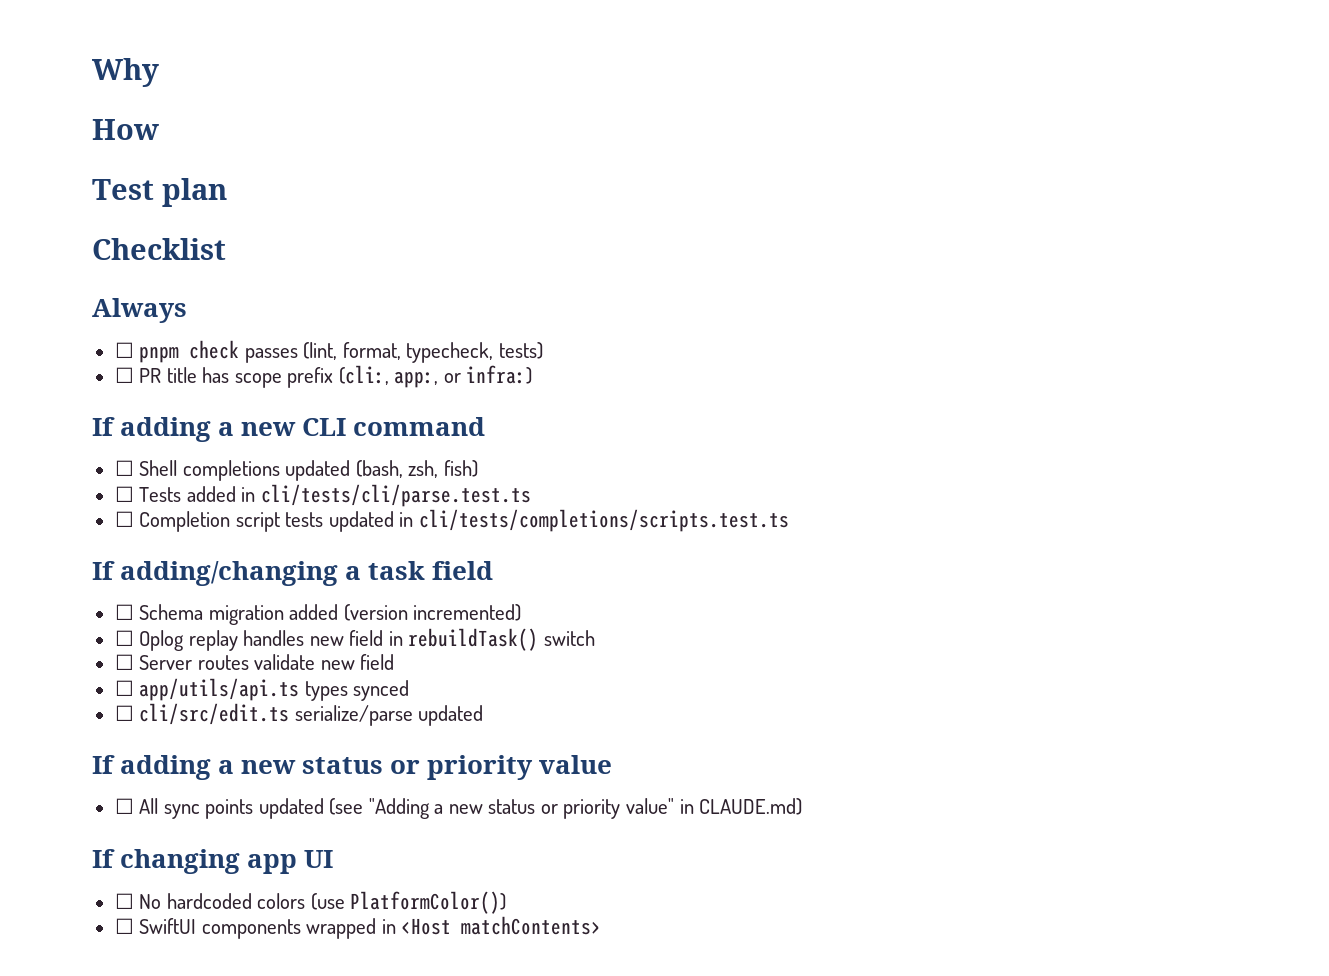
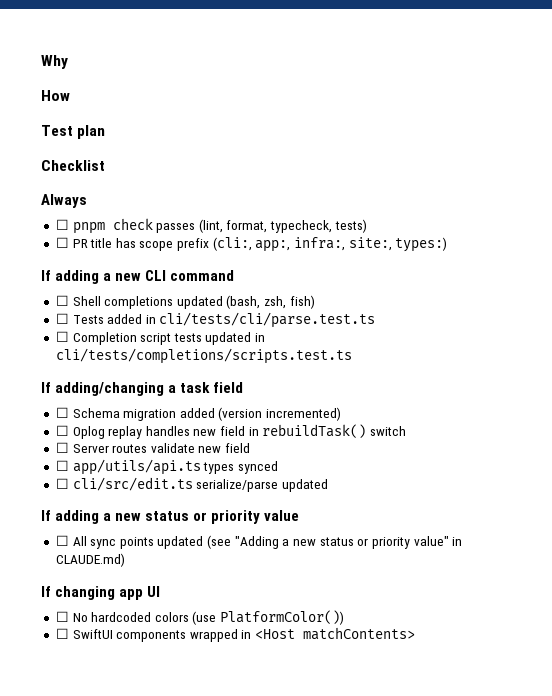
- ☐ PR title has scope prefix (cli:, app:, or infra:)
+ ☐ PR title has scope prefix (cli:, app:, infra:, site:, types:)

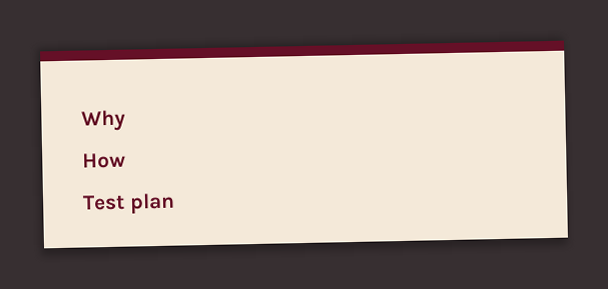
- Checklist
- Always
- ☐ pnpm check passes (lint, format, typecheck, tests)
- ☐ PR title has scope prefix (cli:, app:, infra:, site:, types:)
- If adding a new CLI command
- ☐ Shell completions updated (bash, zsh, fish)
- ☐ Tests added in cli/tests/cli/parse.test.ts
- ☐ Completion script tests updated in cli/tests/completions/scripts.test.ts
- If adding/changing a task field
- ☐ Schema migration added (version incremented)
- ☐ Oplog replay handles new field in rebuildTask() switch
- ☐ Server routes validate new field
- ☐ app/utils/api.ts types synced
- ☐ cli/src/edit.ts serialize/parse updated
- If adding a new status or priority value
- ☐ All sync points updated (see "Adding a new status or priority value" in CLAUDE.md)
- If changing app UI
- ☐ No hardcoded colors (use PlatformColor())
- ☐ SwiftUI components wrapped in <Host matchContents>

